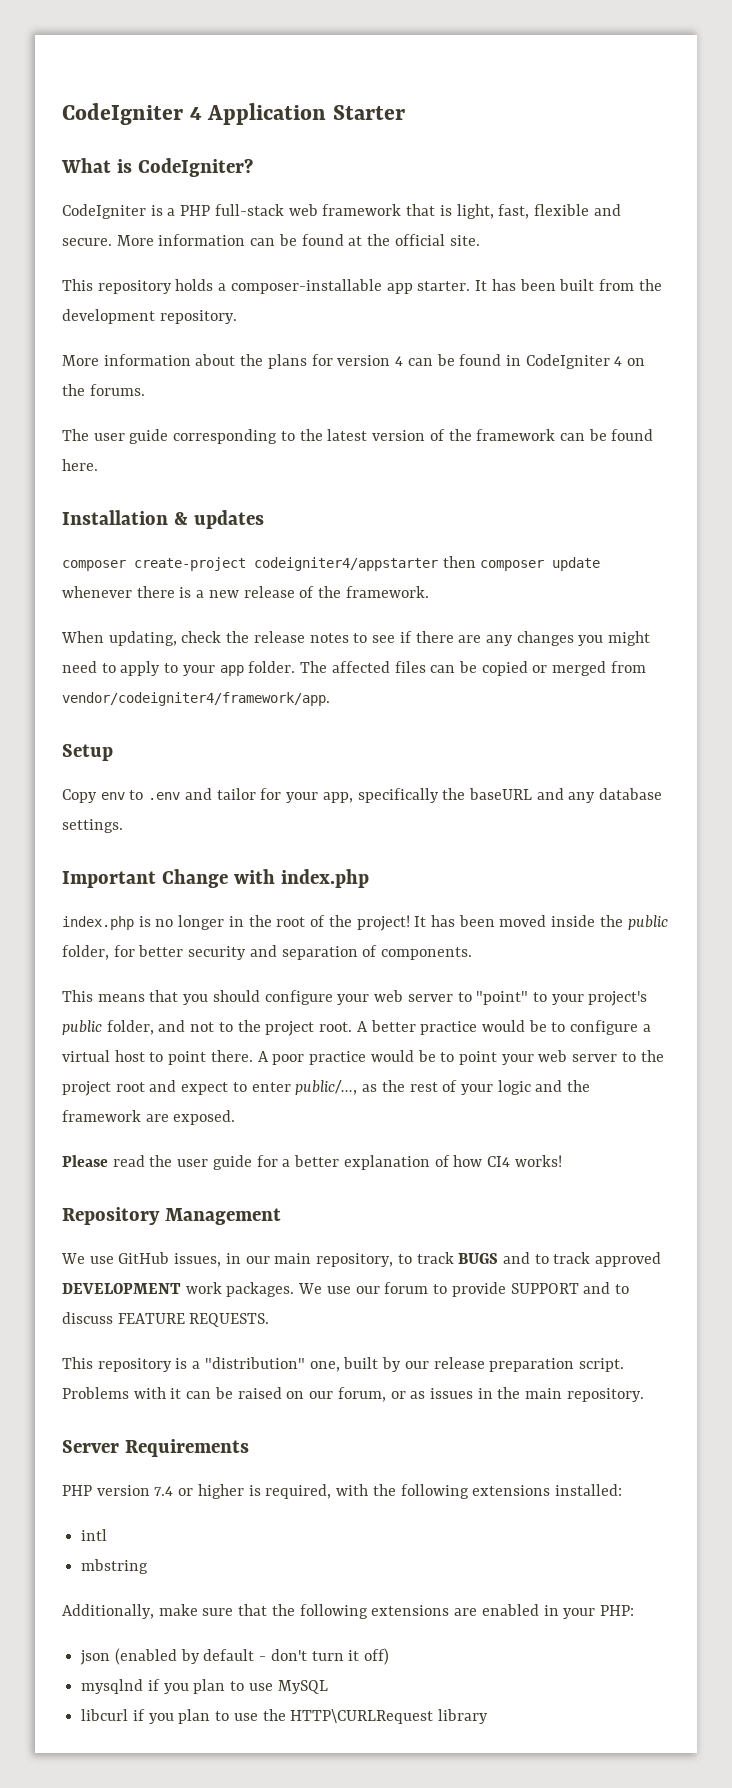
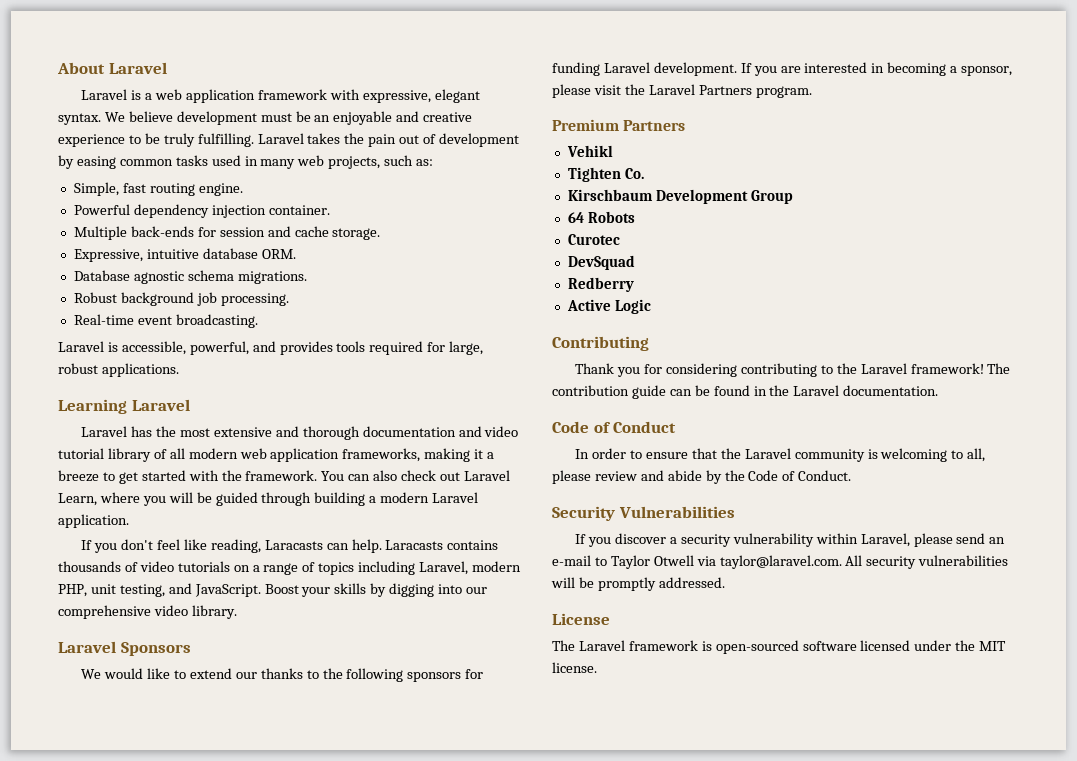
- CodeIgniter 4 Application Starter
- What is CodeIgniter?
- CodeIgniter is a PHP full-stack web framework that is light, fast, flexible and secure. More information can be found at the official site.
- This repository holds a composer-installable app starter. It has been built from the development repository.
- More information about the plans for version 4 can be found in CodeIgniter 4 on the forums.
- The user guide corresponding to the latest version of the framework can be found here.
- Installation & updates
- composer create-project codeigniter4/appstarter then composer update whenever there is a new release of the framework.
- When updating, check the release notes to see if there are any changes you might need to apply to your app folder. The affected files can be copied or merged from vendor/codeigniter4/framework/app.
- Setup
- Copy env to .env and tailor for your app, specifically the baseURL and any database settings.
- Important Change with index.php
- index.php is no longer in the root of the project! It has been moved inside the public folder, for better security and separation of components.
- This means that you should configure your web server to "point" to your project's public folder, and not to the project root. A better practice would be to configure a virtual host to point there. A poor practice would be to point your web server to the project root and expect to enter public/..., as the rest of your logic and the framework are exposed.
- Please read the user guide for a better explanation of how CI4 works!
- Repository Management
- We use GitHub issues, in our main repository, to track BUGS and to track approved DEVELOPMENT work packages. We use our forum to provide SUPPORT and to discuss FEATURE REQUESTS.
- This repository is a "distribution" one, built by our release preparation script. Problems with it can be raised on our forum, or as issues in the main repository.
- Server Requirements
- PHP version 7.4 or higher is required, with the following extensions installed:
- intl
- mbstring
- Additionally, make sure that the following extensions are enabled in your PHP:
- json (enabled by default - don't turn it off)
- mysqlnd if you plan to use MySQL
- libcurl if you plan to use the HTTP\CURLRequest library
+ About Laravel
+ Laravel is a web application framework with expressive, elegant syntax. We believe development must be an enjoyable and creative experience to be truly fulfilling. Laravel takes the pain out of development by easing common tasks used in many web projects, such as:
+ Simple, fast routing engine.
+ Powerful dependency injection container.
+ Multiple back-ends for session and cache storage.
+ Expressive, intuitive database ORM.
+ Database agnostic schema migrations.
+ Robust background job processing.
+ Real-time event broadcasting.
+ Laravel is accessible, powerful, and provides tools required for large, robust applications.
+ Learning Laravel
+ Laravel has the most extensive and thorough documentation and video tutorial library of all modern web application frameworks, making it a breeze to get started with the framework. You can also check out Laravel Learn, where you will be guided through building a modern Laravel application.
+ If you don't feel like reading, Laracasts can help. Laracasts contains thousands of video tutorials on a range of topics including Laravel, modern PHP, unit testing, and JavaScript. Boost your skills by digging into our comprehensive video library.
+ Laravel Sponsors
+ We would like to extend our thanks to the following sponsors for funding Laravel development. If you are interested in becoming a sponsor, please visit the Laravel Partners program.
+ Premium Partners
+ Vehikl
+ Tighten Co.
+ Kirschbaum Development Group
+ 64 Robots
+ Curotec
+ DevSquad
+ Redberry
+ Active Logic
+ Contributing
+ Thank you for considering contributing to the Laravel framework! The contribution guide can be found in the Laravel documentation.
+ Code of Conduct
+ In order to ensure that the Laravel community is welcoming to all, please review and abide by the Code of Conduct.
+ Security Vulnerabilities
+ If you discover a security vulnerability within Laravel, please send an e-mail to Taylor Otwell via taylor@laravel.com. All security vulnerabilities will be promptly addressed.
+ License
+ The Laravel framework is open-sourced software licensed under the MIT license.

